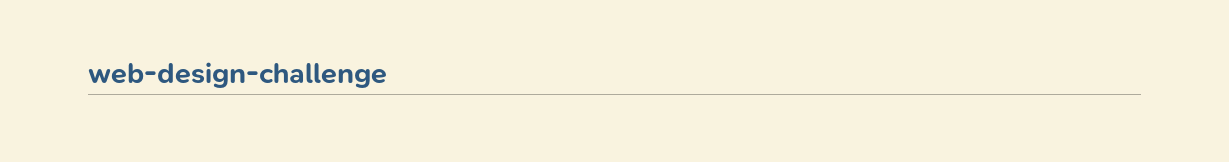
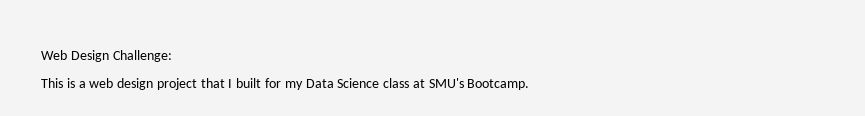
- web-design-challenge
+ Web Design Challenge:
+ This is a web design project that I built for my Data Science class at SMU's Bootcamp.

